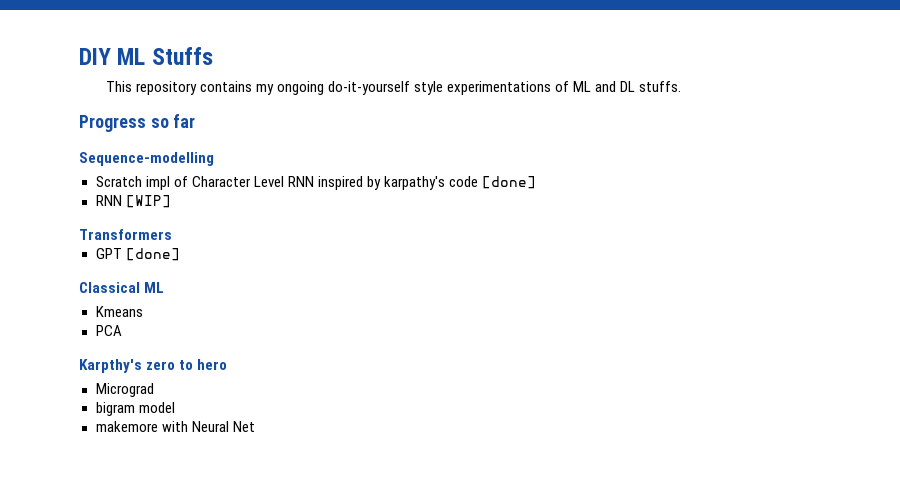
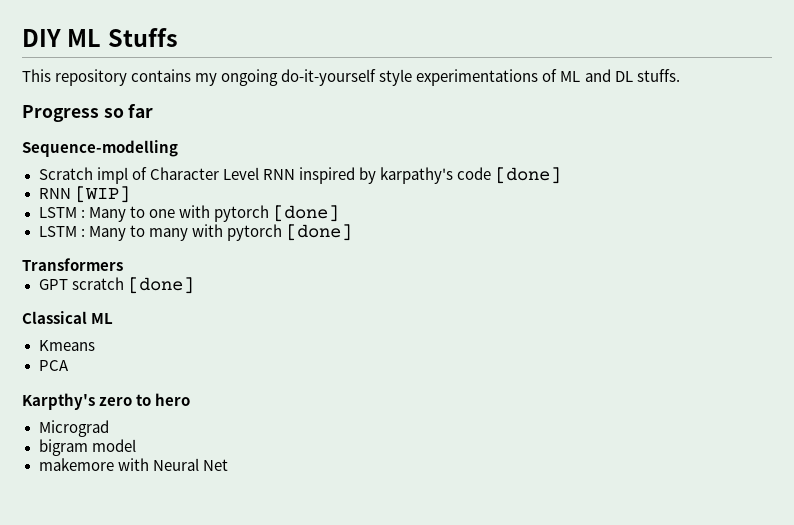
+ LSTM : Many to one with pytorch [done]
+ LSTM : Many to many with pytorch [done]
- GPT [done]
+ GPT scratch [done]

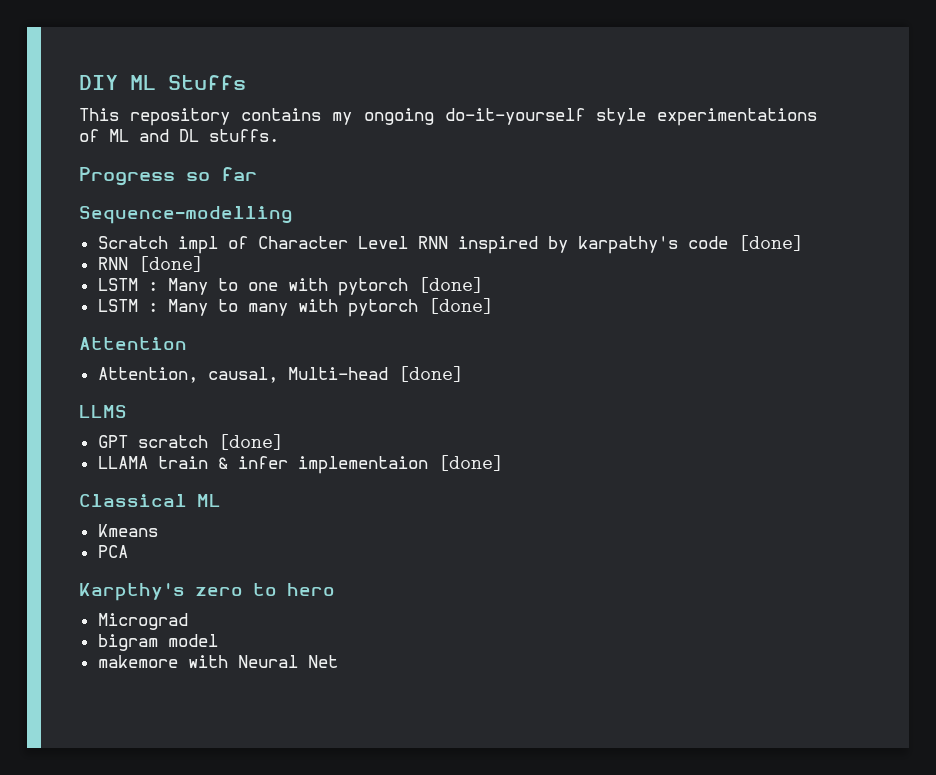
- RNN [WIP]
+ RNN [done]
- Transformers
+ Attention
+ Attention, causal, Multi-head [done]
+ LLMS
  GPT scratch [done]
+ LLAMA train & infer implementaion [done]

